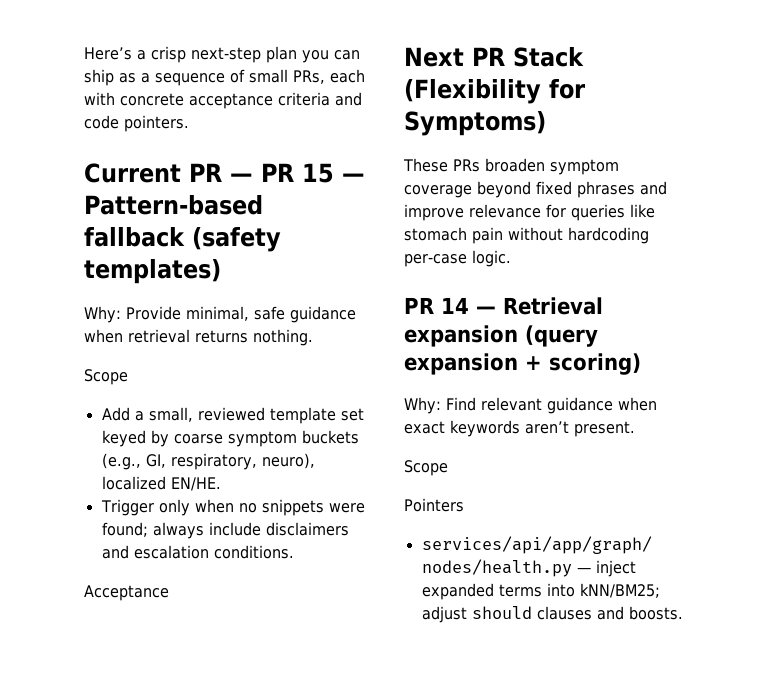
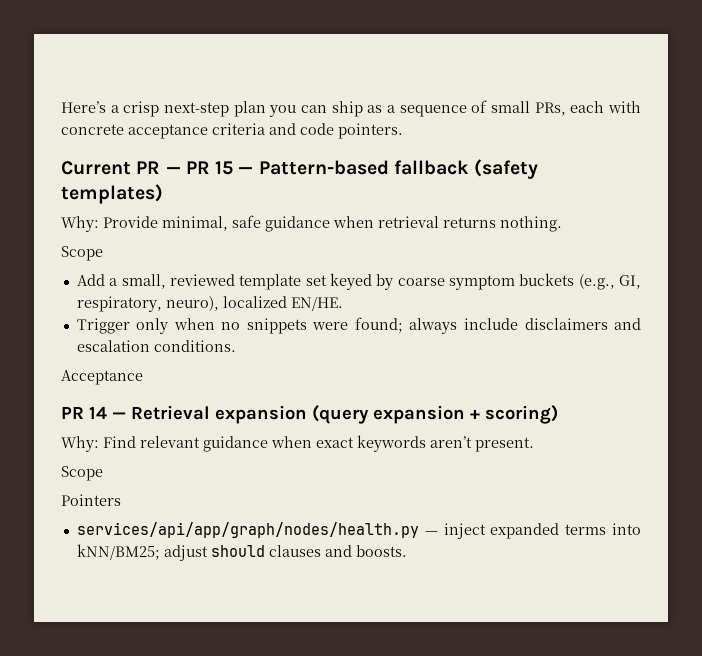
- Next PR Stack (Flexibility for Symptoms)
- These PRs broaden symptom coverage beyond fixed phrases and improve relevance for queries like stomach pain without hardcoding per-case logic.

